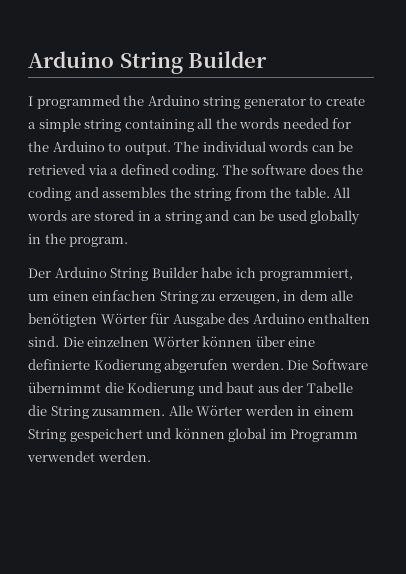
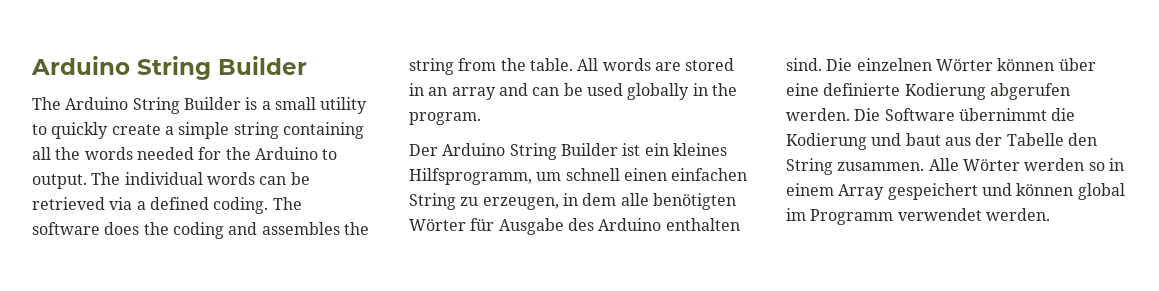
- I programmed the Arduino string generator to create a simple string containing all the words needed for the Arduino to output.
+ The Arduino String Builder is a small utility to quickly create a simple string containing all the words needed for the Arduino to output.
- All words are stored in a string and can be used globally in the program.
+ All words are stored in an array and can be used globally in the program.
- Der Arduino String Builder habe ich programmiert, um einen einfachen String zu erzeugen, in dem alle benötigten Wörter für Ausgabe des Arduino enthalten sind.
+ Der Arduino String Builder ist ein kleines Hilfsprogramm, um schnell einen einfachen String zu erzeugen, in dem alle benötigten Wörter für Ausgabe des Arduino enthalten sind.
- Die Software übernimmt die Kodierung und baut aus der Tabelle die String zusammen.
+ Die Software übernimmt die Kodierung und baut aus der Tabelle den String zusammen.
- Alle Wörter werden in einem String gespeichert und können global im Programm verwendet werden.
+ Alle Wörter werden so in einem Array gespeichert und können global im Programm verwendet werden.

